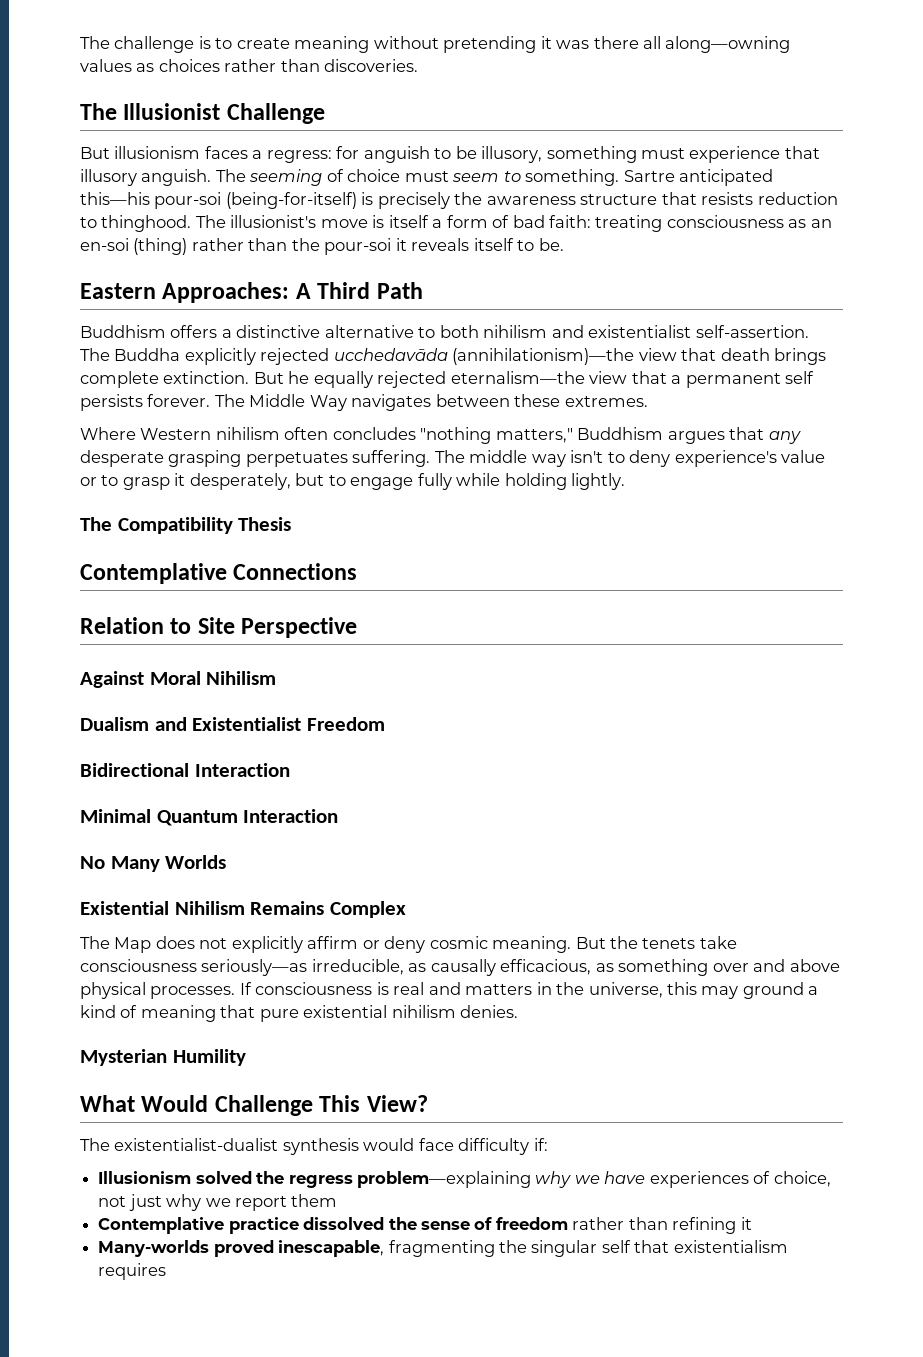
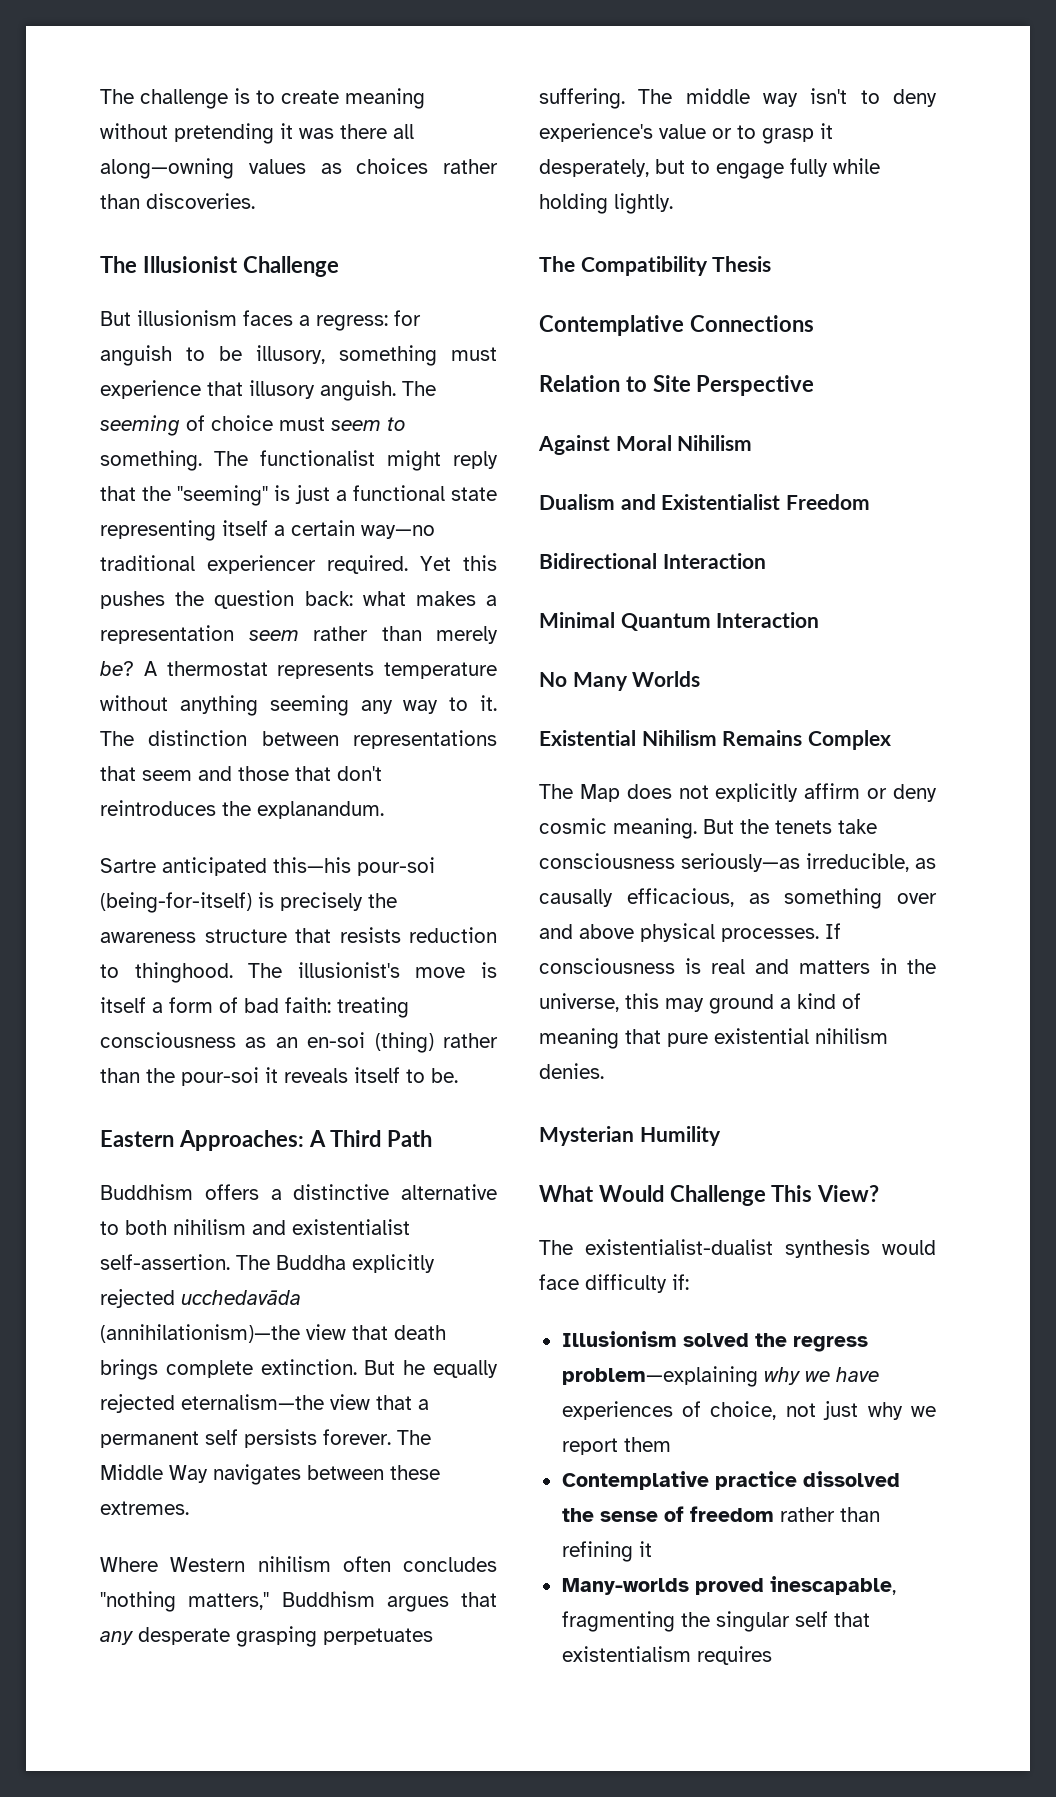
- The seeming of choice must seem to something. Sartre anticipated this—his pour-soi (being-for-itself) is precisely the awareness structure that resists reduction to thinghood.
+ The seeming of choice must seem to something. The functionalist might reply that the "seeming" is just a functional state representing itself a certain way—no traditional experiencer required. Yet this pushes the question back: what makes a representation seem rather than merely be? A thermostat represents temperature without anything seeming any way to it. The distinction between representations that seem and those that don't reintroduces the explanandum.
+ Sartre anticipated this—his pour-soi (being-for-itself) is precisely the awareness structure that resists reduction to thinghood.

